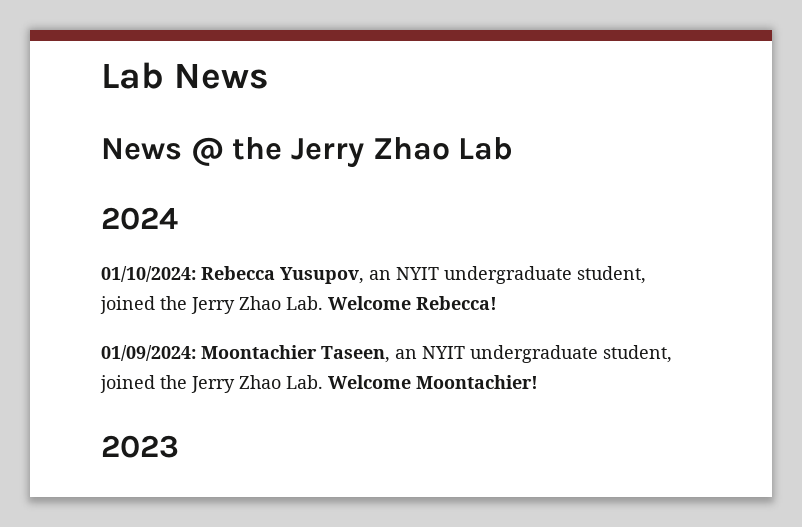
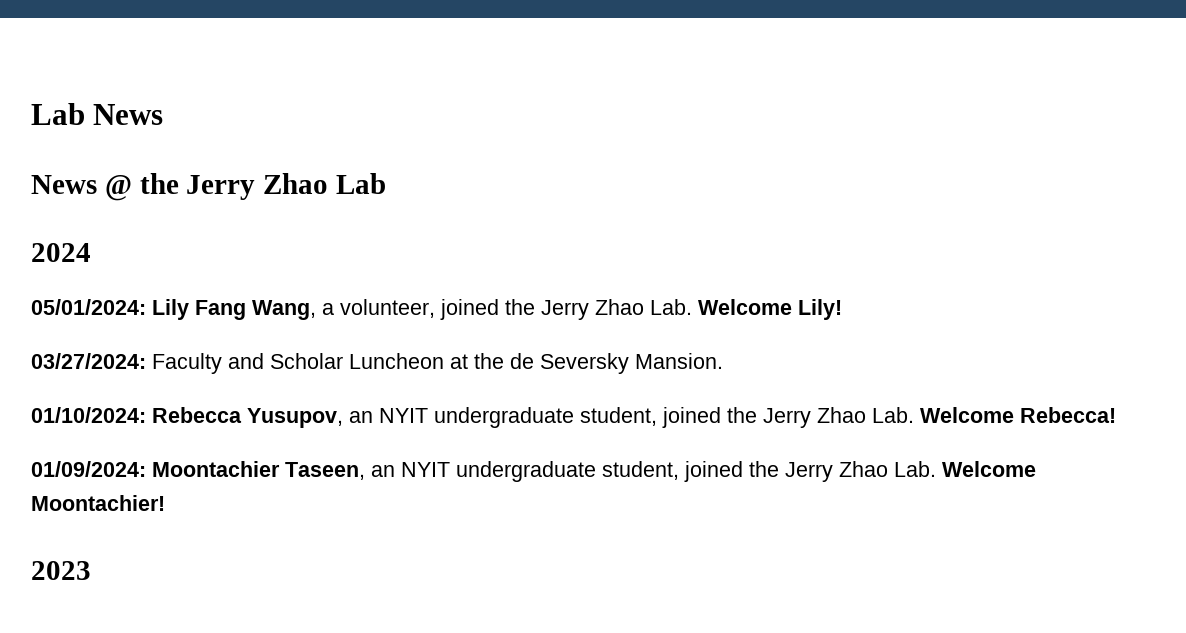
+ 05/01/2024: Lily Fang Wang, a volunteer, joined the Jerry Zhao Lab. Welcome Lily!
+ 03/27/2024: Faculty and Scholar Luncheon at the de Seversky Mansion.

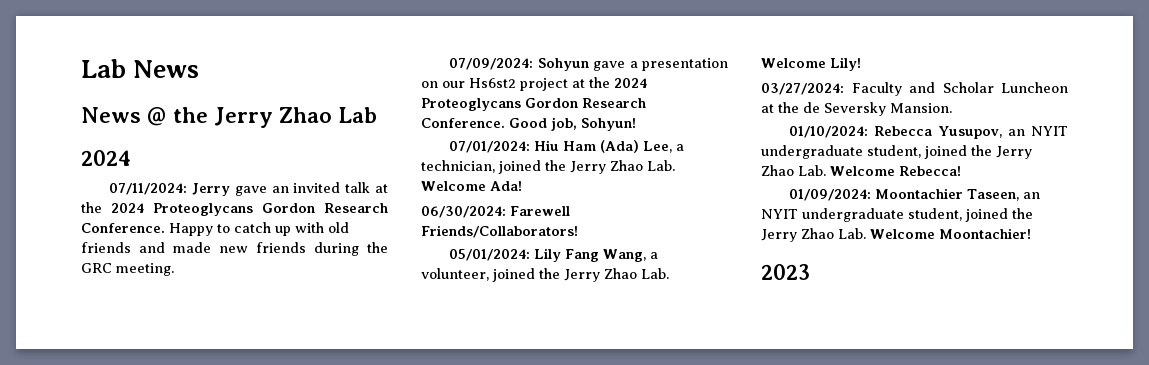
+ 07/11/2024: Jerry gave an invited talk at the 2024 Proteoglycans Gordon Research Conference. Happy to catch up with old friends and made new friends during the GRC meeting.
+ 07/09/2024: Sohyun gave a presentation on our Hs6st2 project at the 2024 Proteoglycans Gordon Research Conference. Good job, Sohyun!
+ 07/01/2024: Hiu Ham (Ada) Lee, a technician, joined the Jerry Zhao Lab. Welcome Ada!
+ 06/30/2024: Farewell Friends/Collaborators!

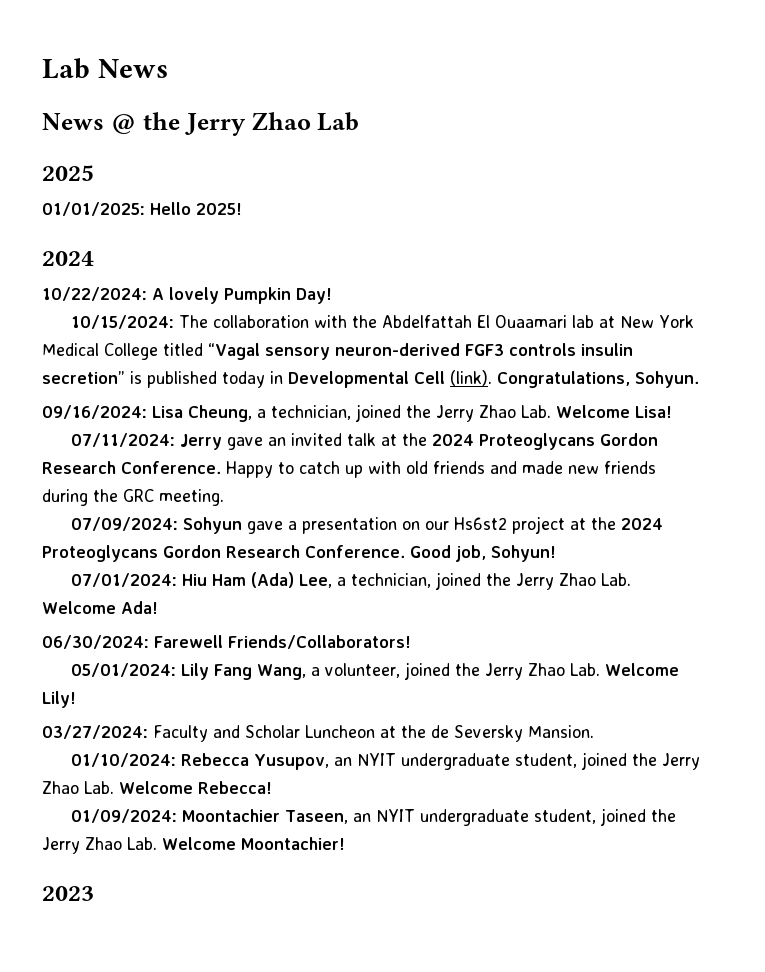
  News @ the Jerry Zhao Lab
+ 2025
+ 01/01/2025: Hello 2025!
  2024
+ 10/22/2024: A lovely Pumpkin Day!
+ 10/15/2024: The collaboration with the Abdelfattah El Ouaamari lab at New York Medical College titled “Vagal sensory neuron-derived FGF3 controls insulin secretion” is published today in Developmental Cell (link). Congratulations, Sohyun.
+ 09/16/2024: Lisa Cheung, a technician, joined the Jerry Zhao Lab. Welcome Lisa!

